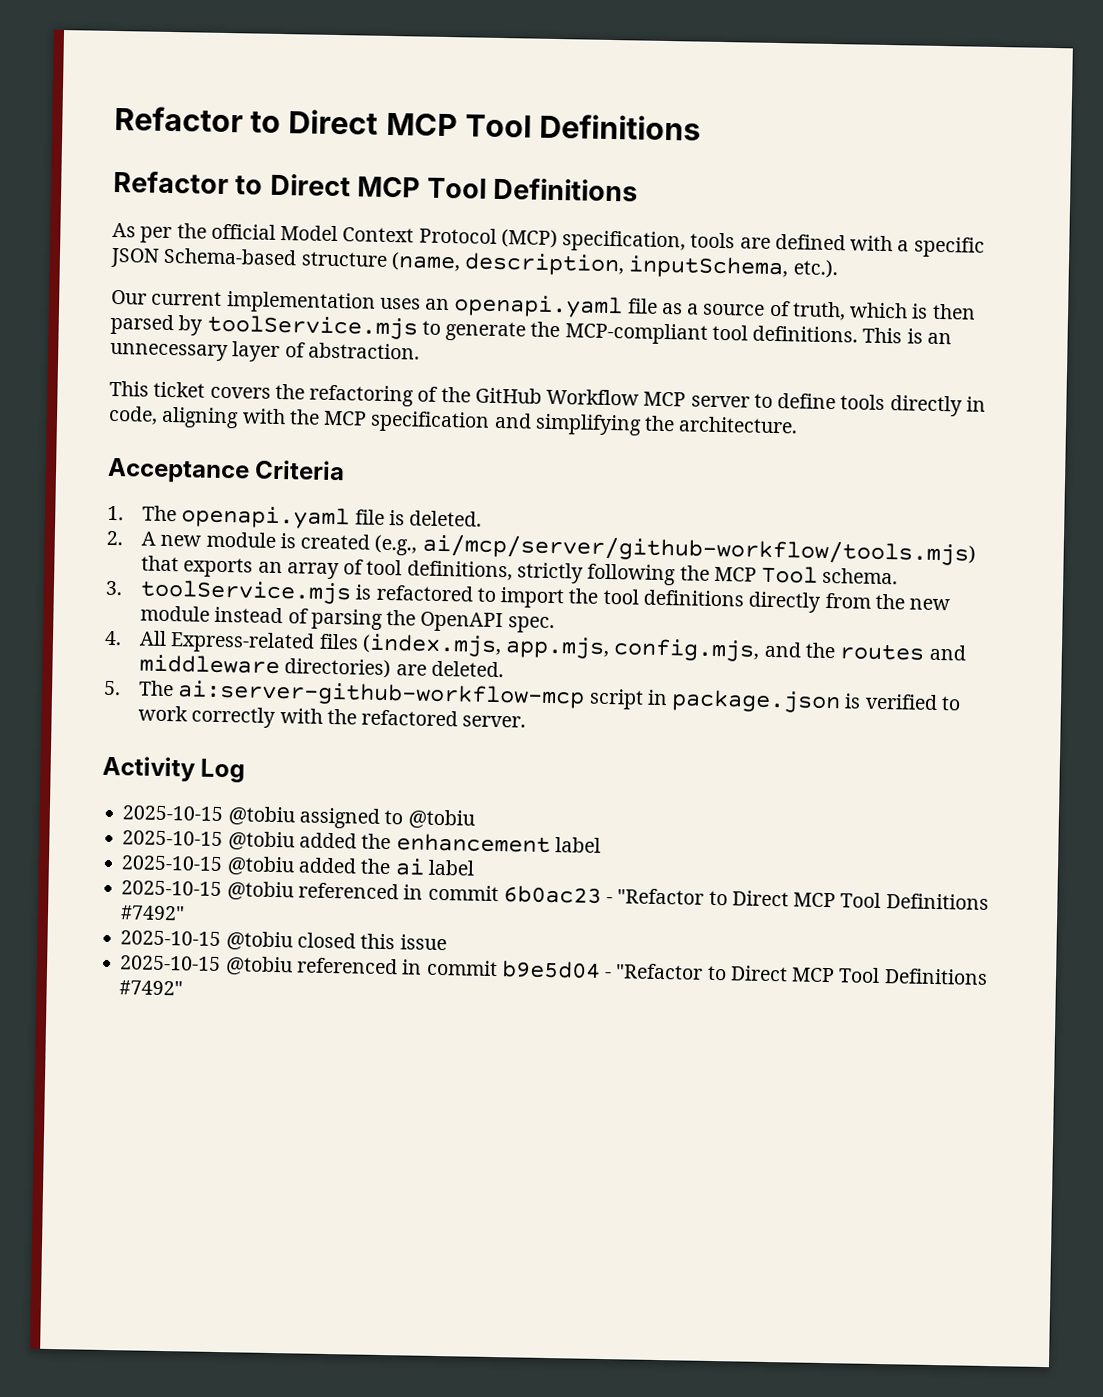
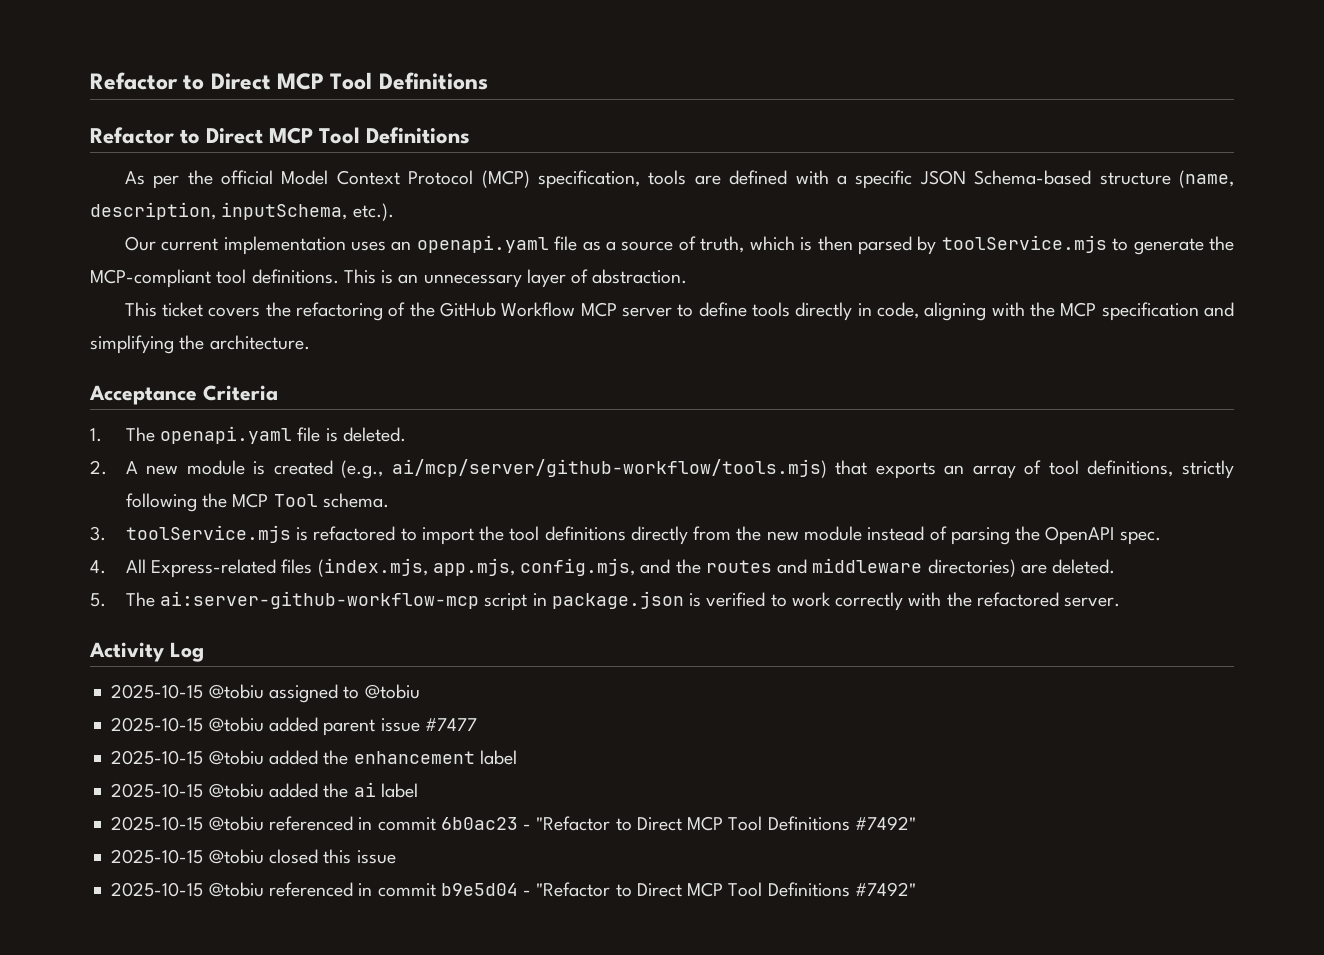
+ 2025-10-15 @tobiu added parent issue #7477

